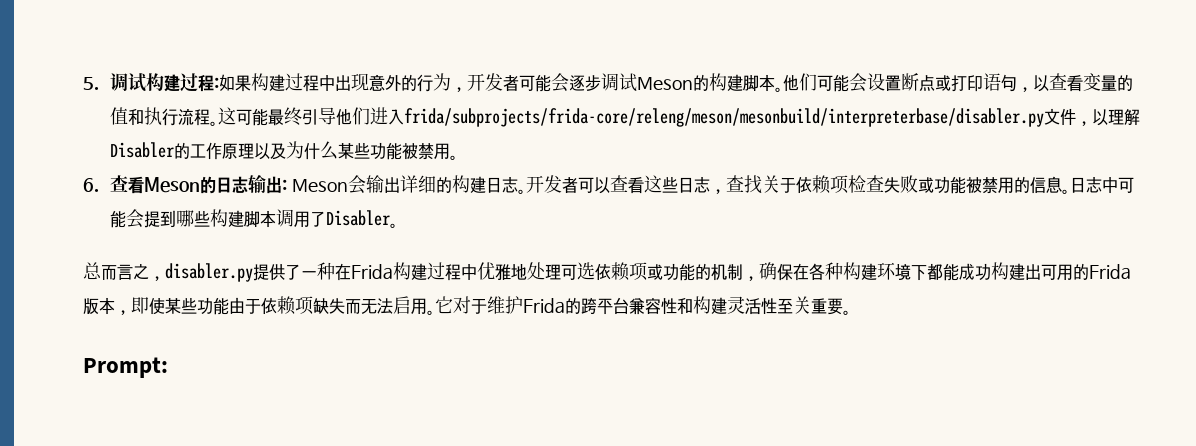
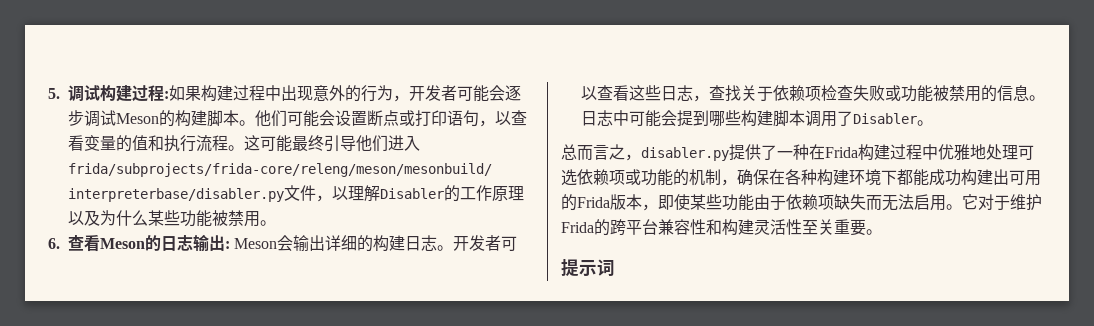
- Prompt:
+ 提示词

